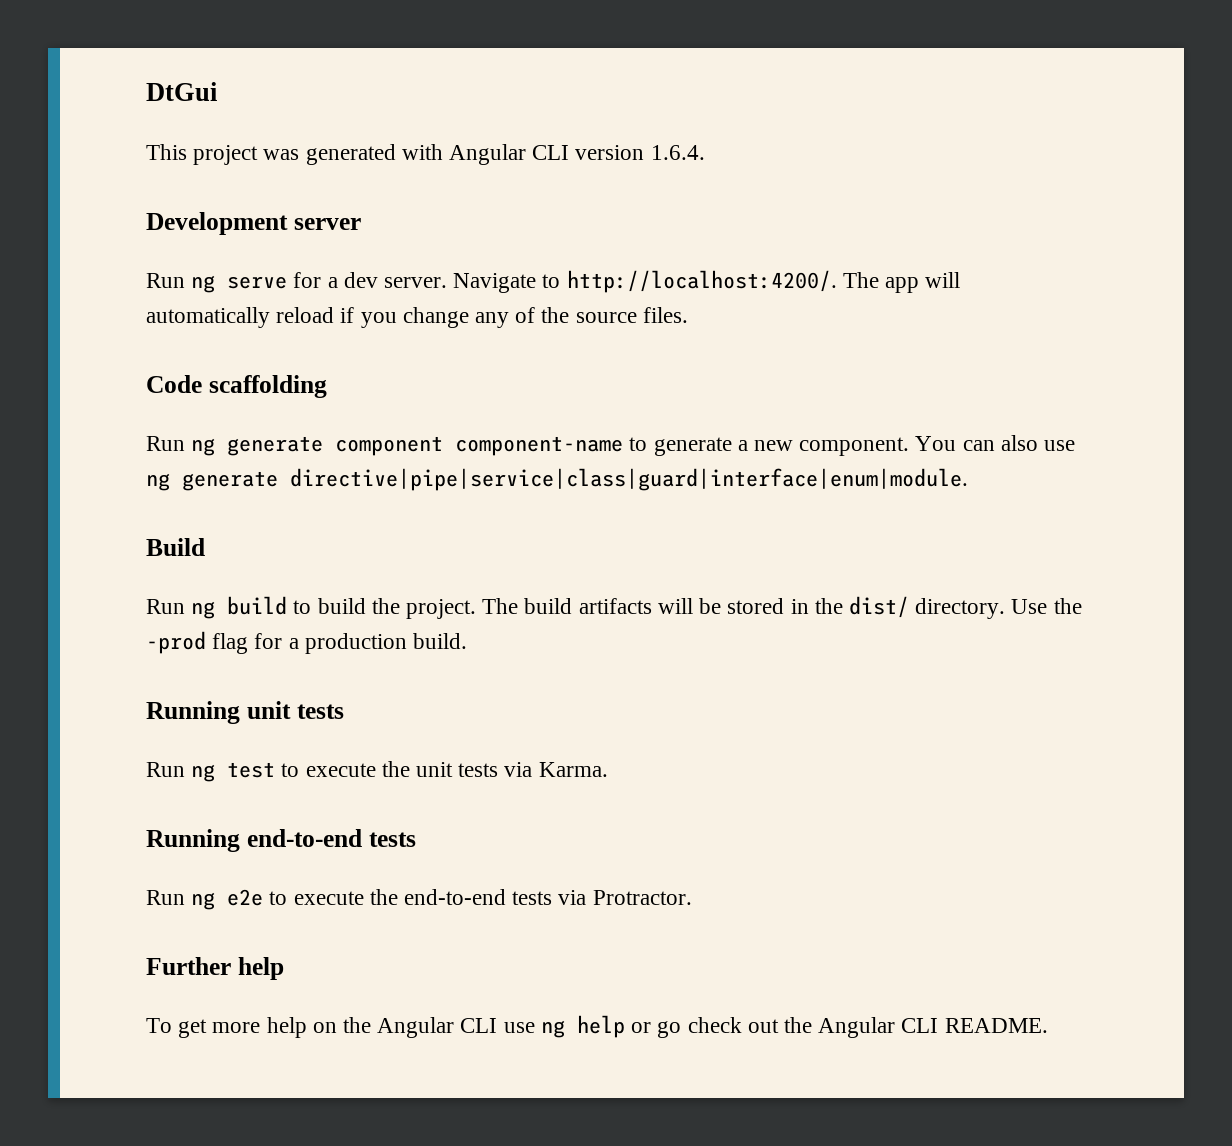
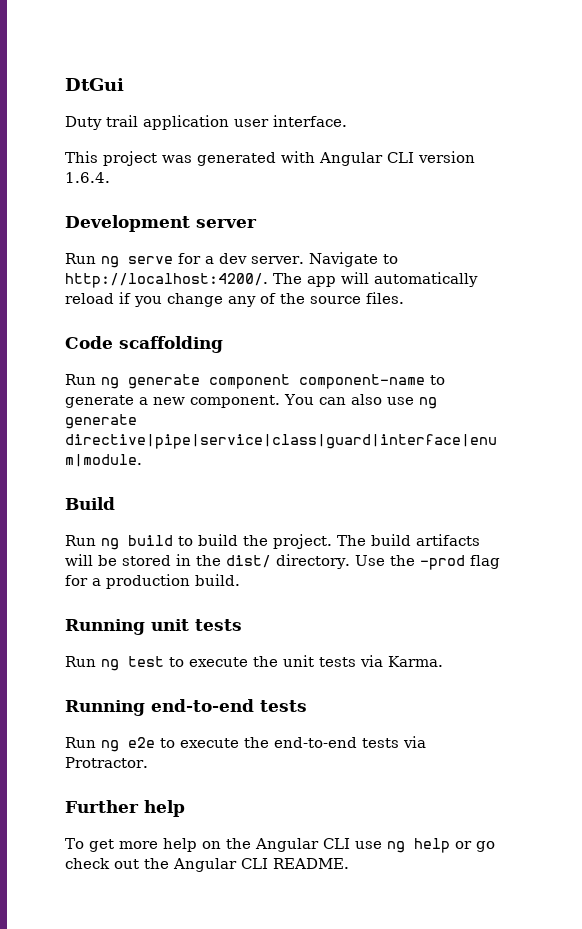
+ Duty trail application user interface.

